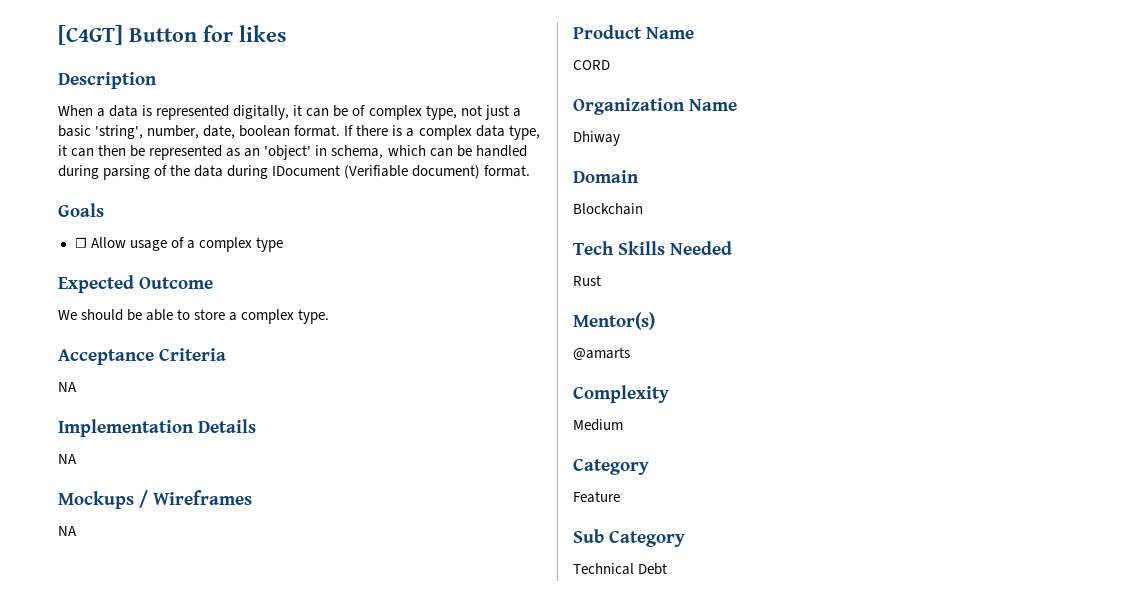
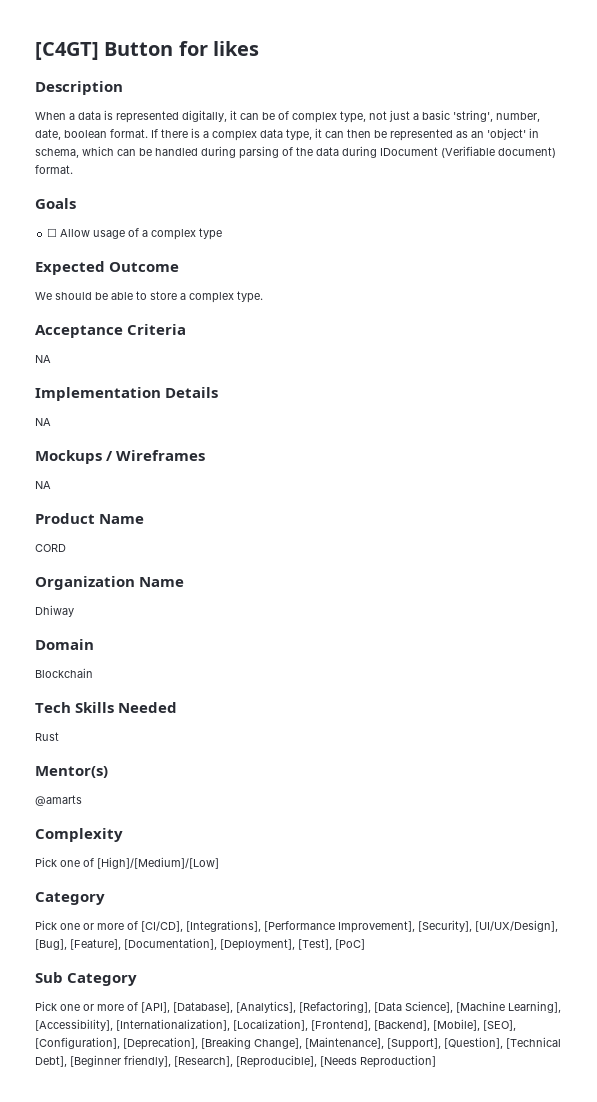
- Medium
+ Pick one of [High]/[Medium]/[Low]
  Category
- Feature
+ Pick one or more of [CI/CD], [Integrations], [Performance Improvement], [Security], [UI/UX/Design], [Bug], [Feature], [Documentation], [Deployment], [Test], [PoC]
  Sub Category
- Technical Debt
+ Pick one or more of [API], [Database], [Analytics], [Refactoring], [Data Science], [Machine Learning], [Accessibility], [Internationalization], [Localization], [Frontend], [Backend], [Mobile], [SEO], [Configuration], [Deprecation], [Breaking Change], [Maintenance], [Support], [Question], [Technical Debt], [Beginner friendly], [Research], [Reproducible], [Needs Reproduction]

